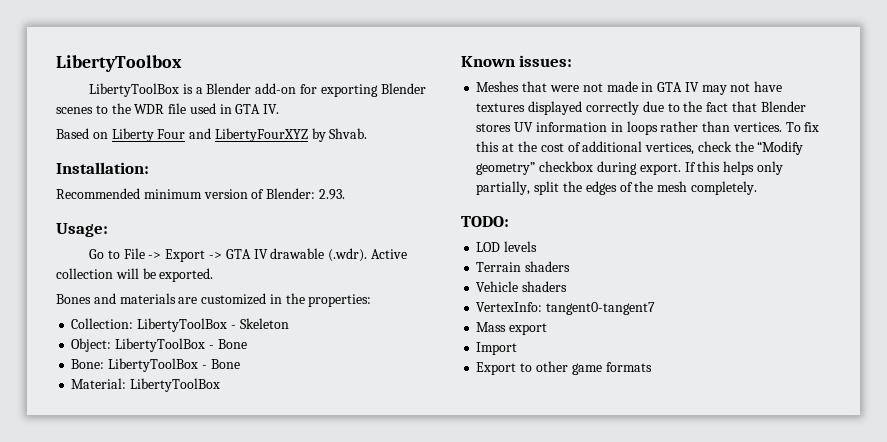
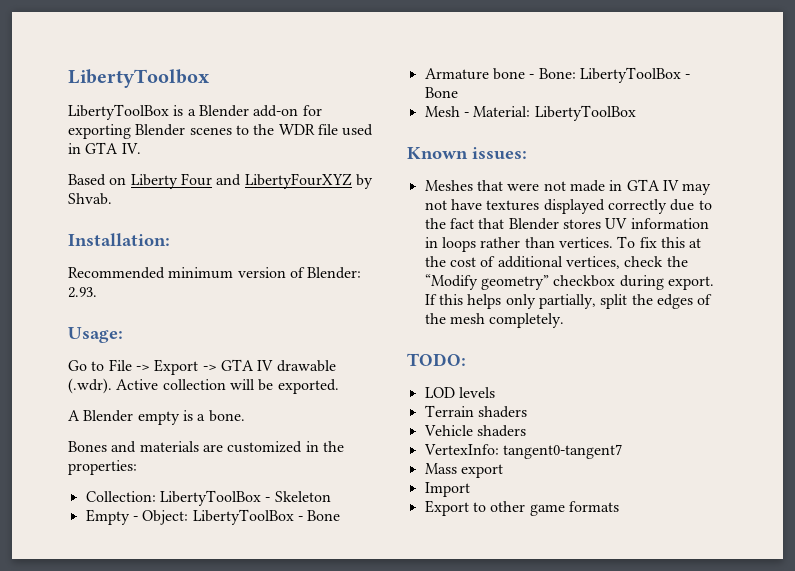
+ A Blender empty is a bone.
- Object: LibertyToolBox - Bone
+ Empty - Object: LibertyToolBox - Bone
- Bone: LibertyToolBox - Bone
+ Armature bone - Bone: LibertyToolBox - Bone
- Material: LibertyToolBox
+ Mesh - Material: LibertyToolBox

